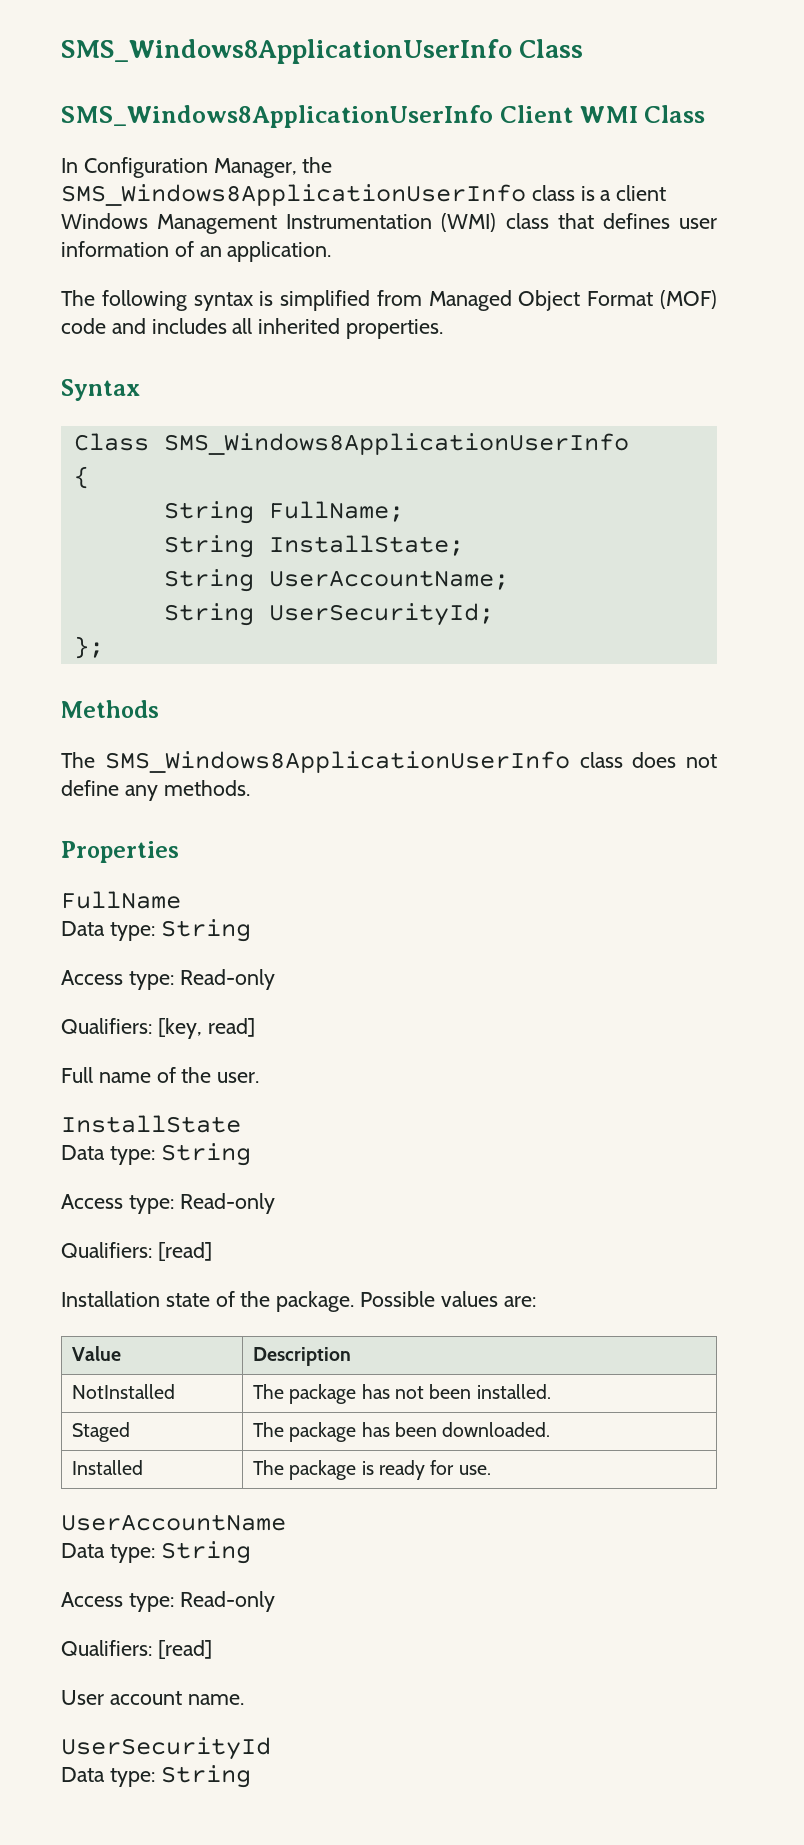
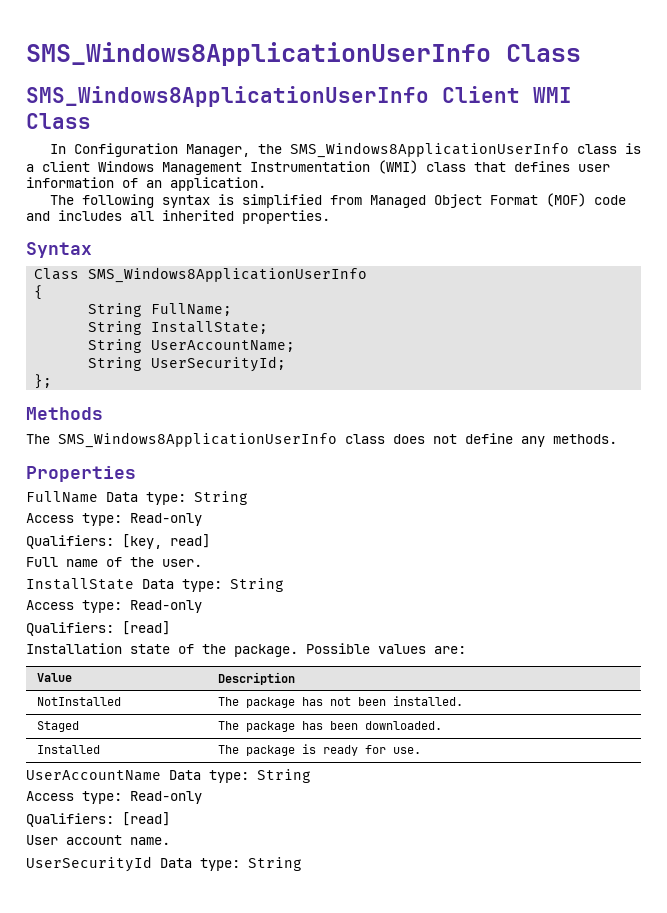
- FullName
- Data type: String
+ FullName Data type: String
- InstallState
- Data type: String
+ InstallState Data type: String
- UserAccountName
- Data type: String
+ UserAccountName Data type: String
- UserSecurityId
- Data type: String
+ UserSecurityId Data type: String

